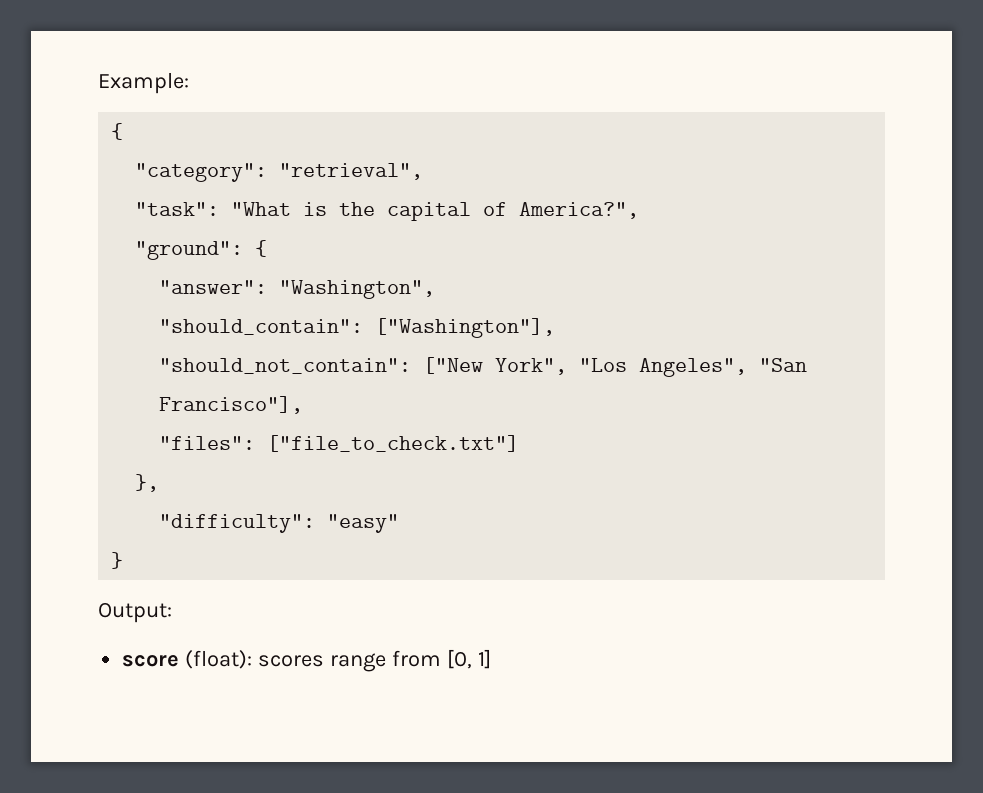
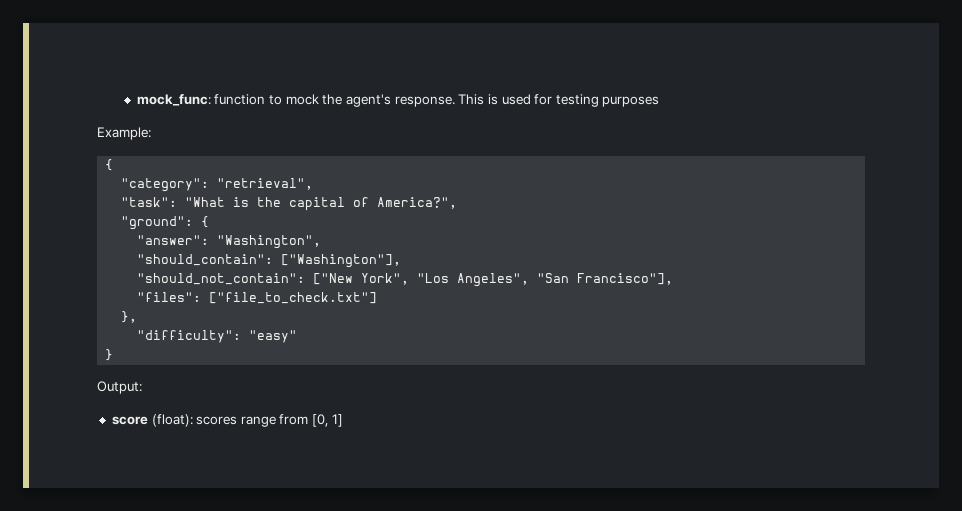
+ mock_func: function to mock the agent's response. This is used for testing purposes

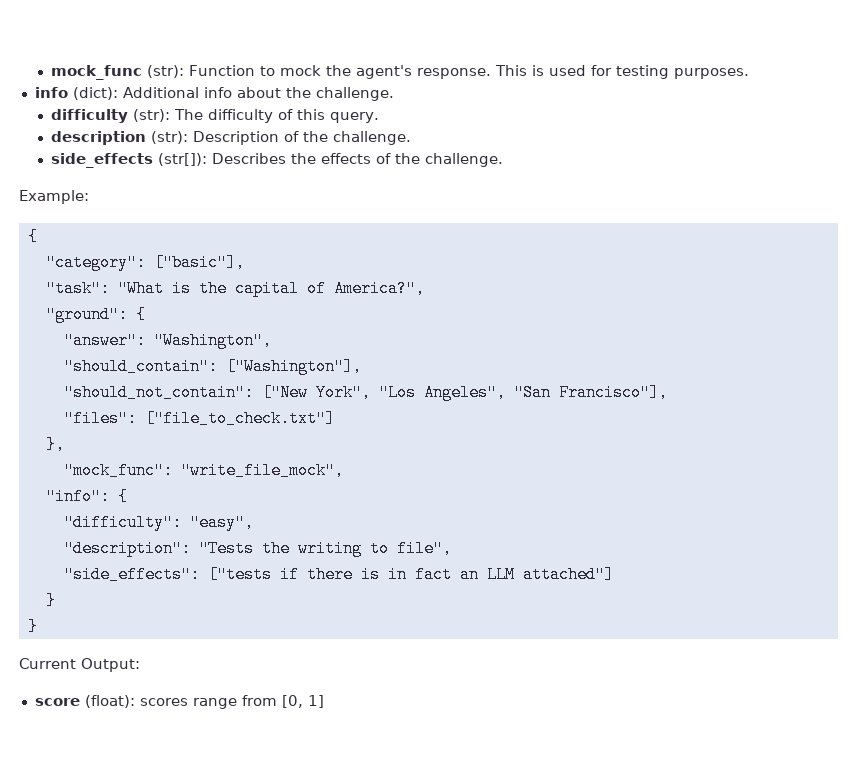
- mock_func: function to mock the agent's response.
+ mock_func (str): Function to mock the agent's response.
- This is used for testing purposes
+ This is used for testing purposes.
+ info (dict): Additional info about the challenge.
+ difficulty (str): The difficulty of this query.
+ description (str): Description of the challenge.
+ side_effects (str[]): Describes the effects of the challenge.
- "category": "retrieval",
+ "category": ["basic"],
- "difficulty": "easy"
+ "mock_func": "write_file_mock",
+ "info": {
+ "difficulty": "easy",
+ "description": "Tests the writing to file",
+ "side_effects": ["tests if there is in fact an LLM attached"]
  }
- Output:
+ }
+ Current Output:

